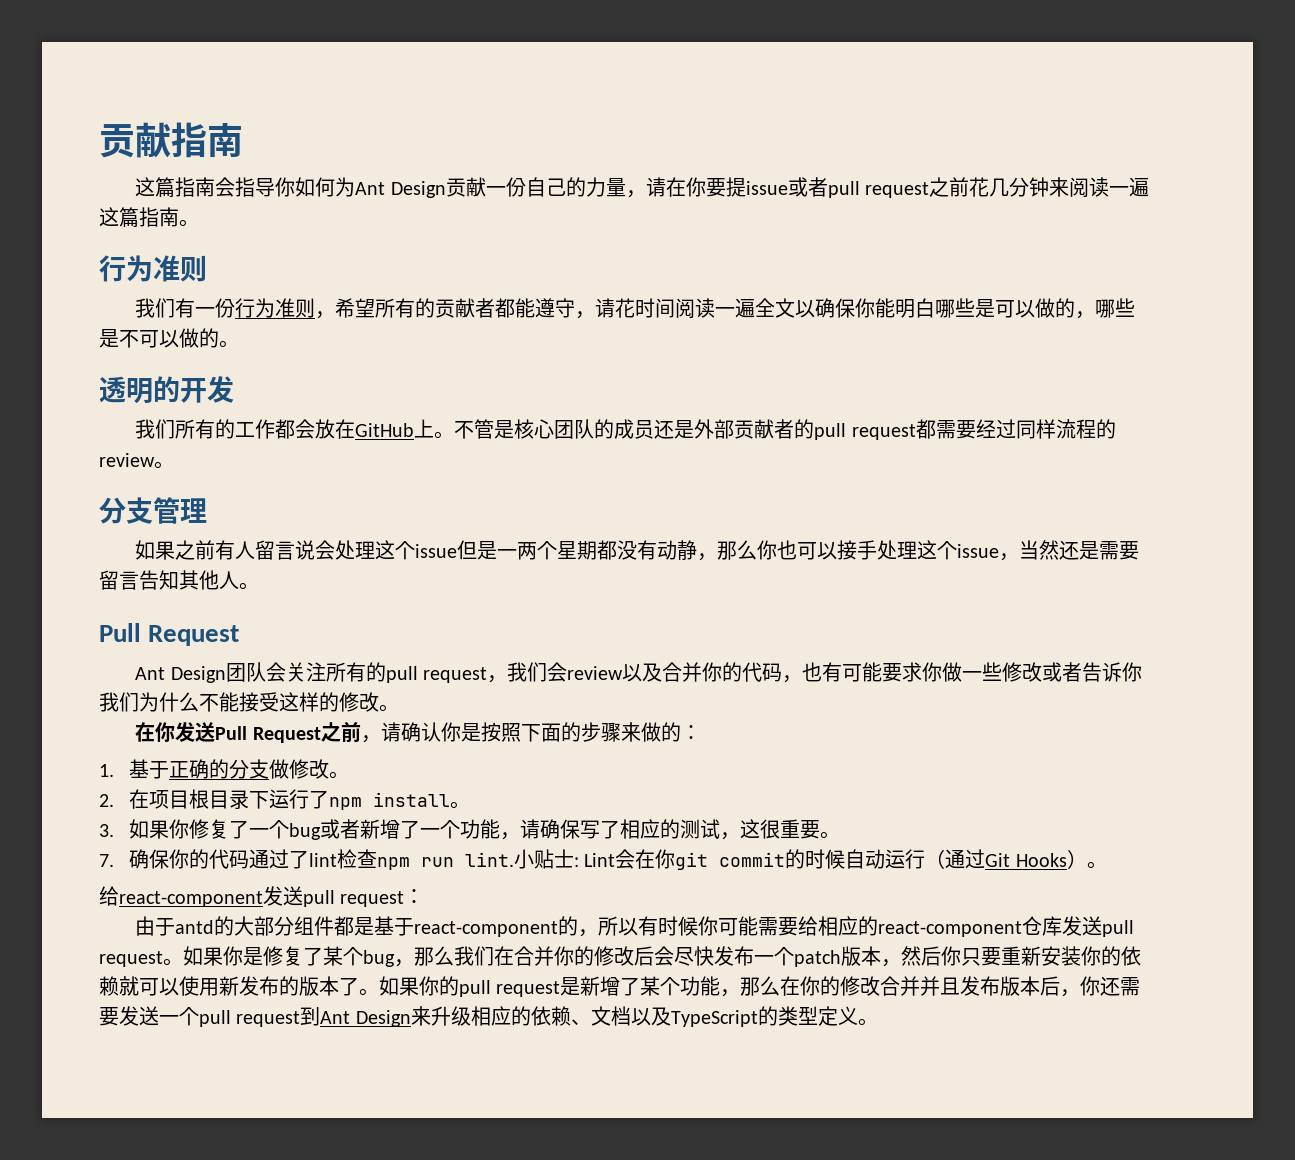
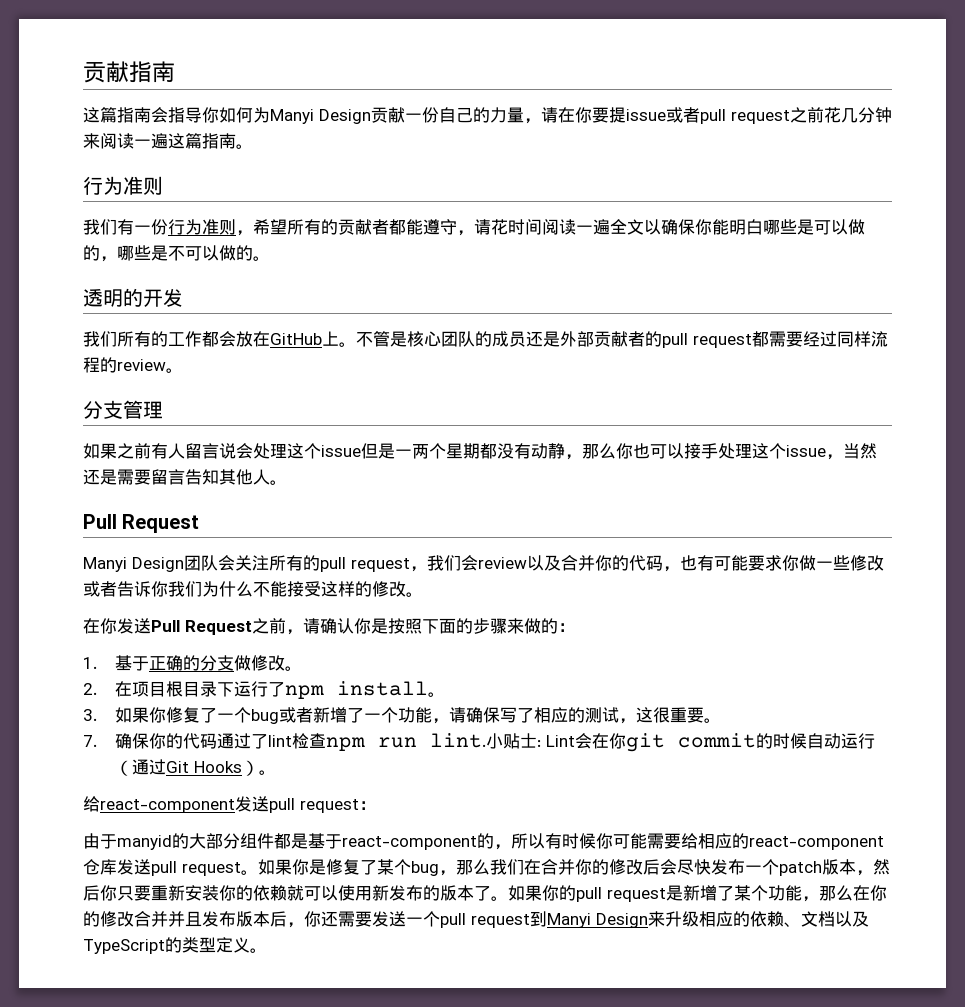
- 这篇指南会指导你如何为Ant Design贡献一份自己的力量，请在你要提issue或者pull request之前花几分钟来阅读一遍这篇指南。
+ 这篇指南会指导你如何为Manyi Design贡献一份自己的力量，请在你要提issue或者pull request之前花几分钟来阅读一遍这篇指南。
- Ant Design团队会关注所有的pull request，我们会review以及合并你的代码，也有可能要求你做一些修改或者告诉你我们为什么不能接受这样的修改。
+ Manyi Design团队会关注所有的pull request，我们会review以及合并你的代码，也有可能要求你做一些修改或者告诉你我们为什么不能接受这样的修改。
- 由于antd的大部分组件都是基于react-component的，所以有时候你可能需要给相应的react-component仓库发送pull request。
+ 由于manyid的大部分组件都是基于react-component的，所以有时候你可能需要给相应的react-component仓库发送pull request。
- 如果你的pull request是新增了某个功能，那么在你的修改合并并且发布版本后，你还需要发送一个pull request到Ant Design来升级相应的依赖、文档以及TypeScript的类型定义。
+ 如果你的pull request是新增了某个功能，那么在你的修改合并并且发布版本后，你还需要发送一个pull request到Manyi Design来升级相应的依赖、文档以及TypeScript的类型定义。

